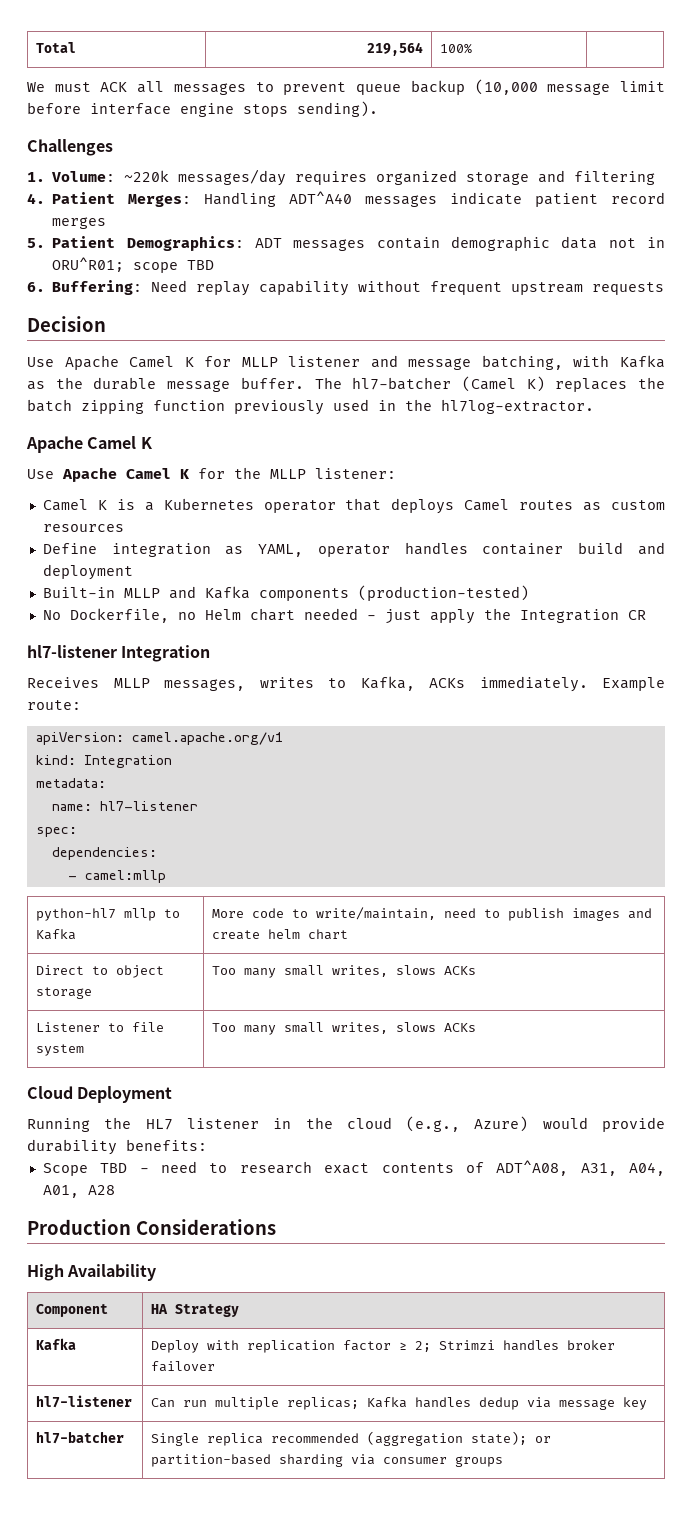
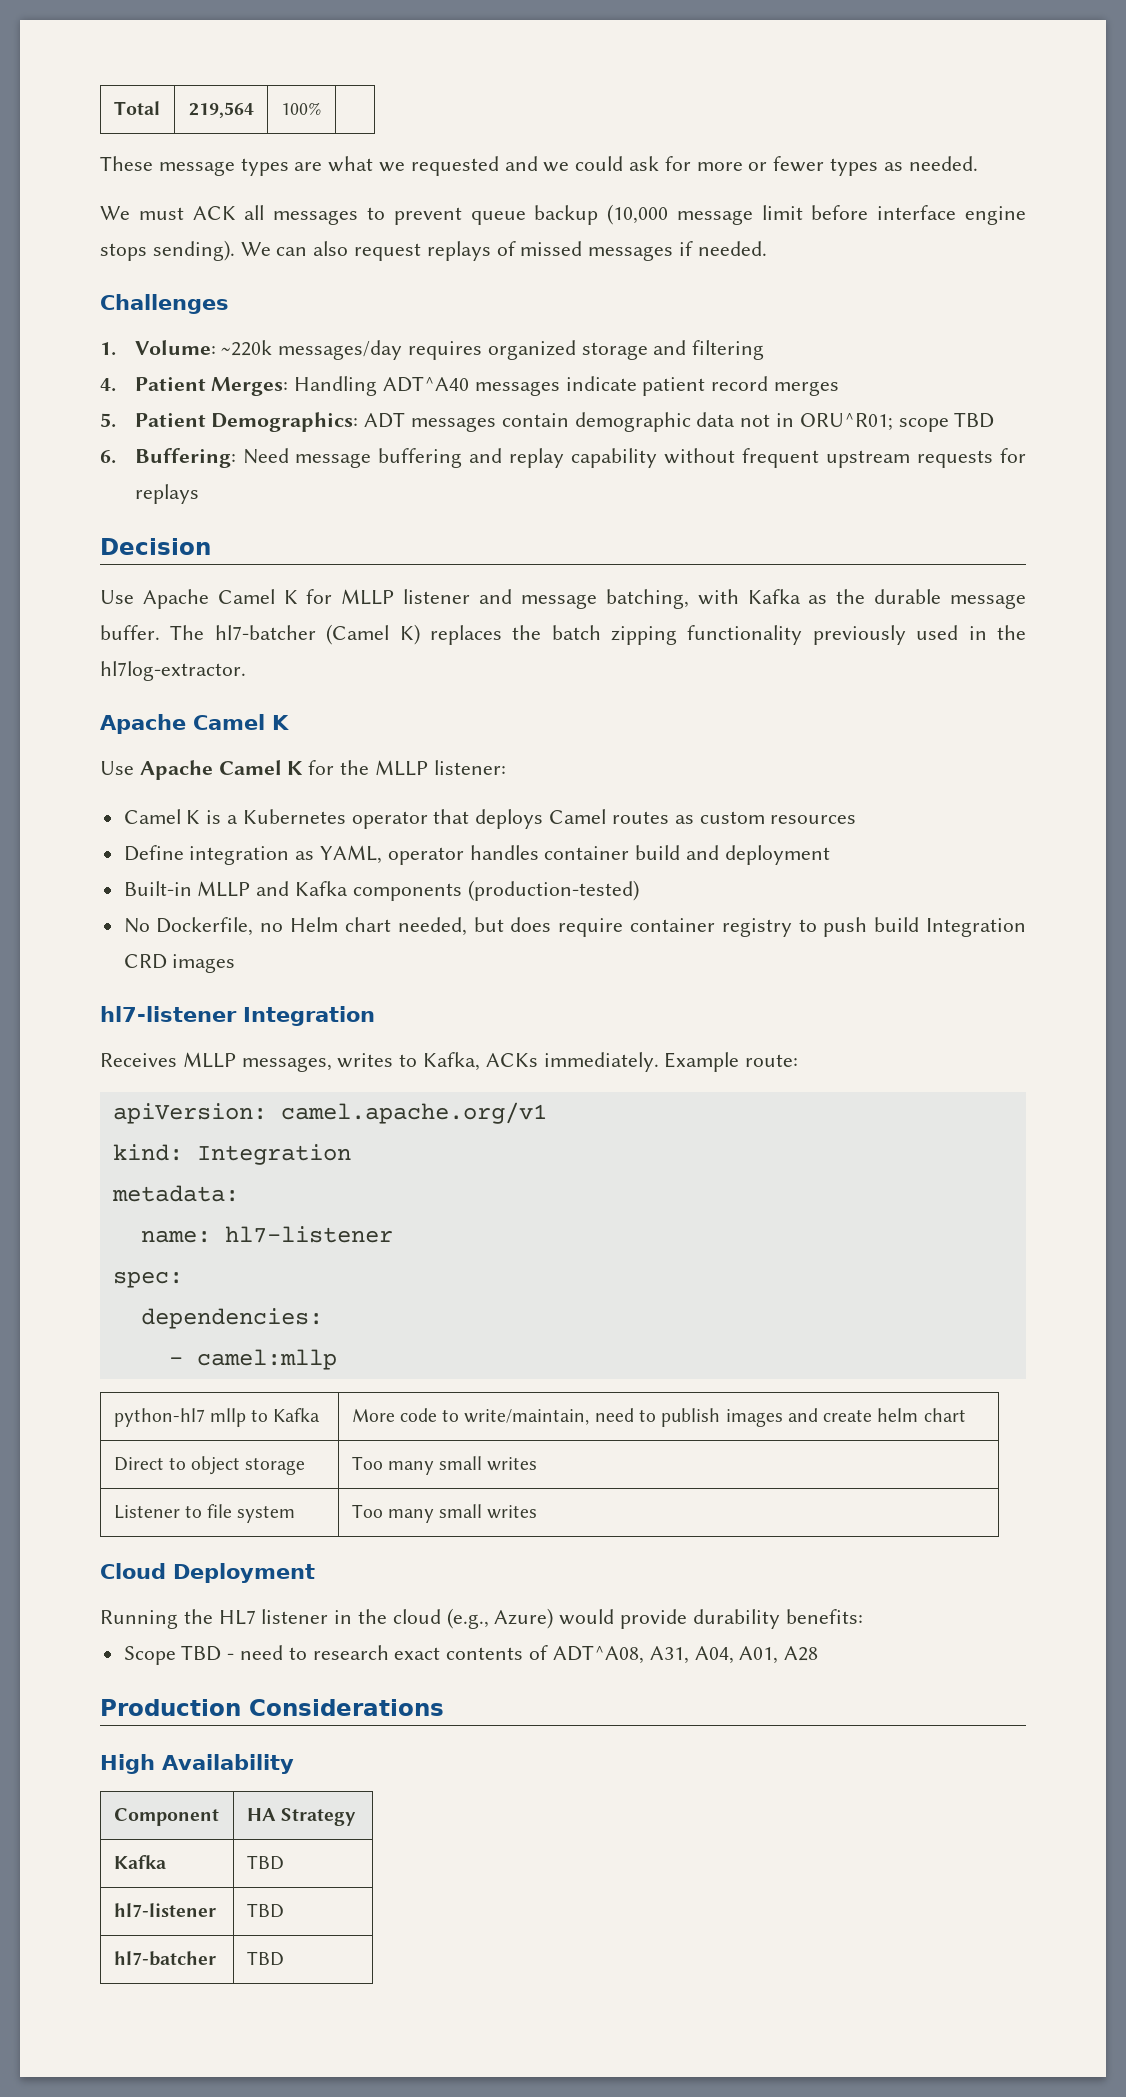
+ These message types are what we requested and we could ask for more or fewer types as needed.
+ We can also request replays of missed messages if needed.
- 6. Buffering: Need replay capability without frequent upstream requests
+ 6. Buffering: Need message buffering and replay capability without frequent upstream requests for replays
- The hl7-batcher (Camel K) replaces the batch zipping function previously used in the hl7log-extractor.
+ The hl7-batcher (Camel K) replaces the batch zipping functionality previously used in the hl7log-extractor.
- No Dockerfile, no Helm chart needed - just apply the Integration CR
+ No Dockerfile, no Helm chart needed, but does require container registry to push build Integration CRD images
- Direct to object storage | Too many small writes, slows ACKs
+ Direct to object storage | Too many small writes
- Listener to file system | Too many small writes, slows ACKs
+ Listener to file system | Too many small writes
- Kafka | Deploy with replication factor ≥ 2; Strimzi handles broker failover
- hl7-listener | Can run multiple replicas; Kafka handles dedup via message key
- hl7-batcher | Single replica recommended (aggregation state); or partition-based sharding via consumer groups
+ Kafka | TBD
+ hl7-listener | TBD
+ hl7-batcher | TBD

